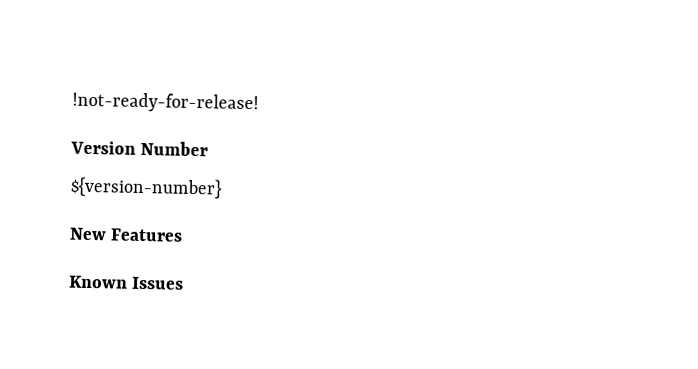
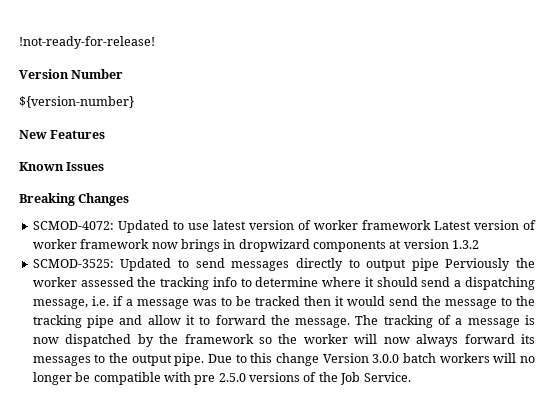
+ Breaking Changes
+ SCMOD-4072: Updated to use latest version of worker framework Latest version of worker framework now brings in dropwizard components at version 1.3.2
+ SCMOD-3525: Updated to send messages directly to output pipe Perviously the worker assessed the tracking info to determine where it should send a dispatching message, i.e. if a message was to be tracked then it would send the message to the tracking pipe and allow it to forward the message. The tracking of a message is now dispatched by the framework so the worker will now always forward its messages to the output pipe. Due to this change Version 3.0.0 batch workers will no longer be compatible with pre 2.5.0 versions of the Job Service.

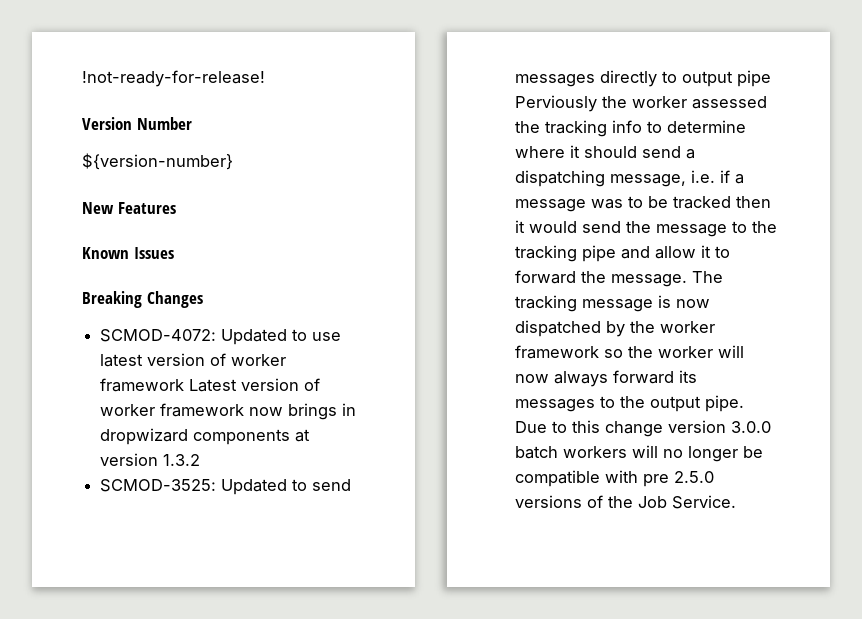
- The tracking of a message is now dispatched by the framework so the worker will now always forward its messages to the output pipe.
+ The tracking message is now dispatched by the worker framework so the worker will now always forward its messages to the output pipe.
- Due to this change Version 3.0.0 batch workers will no longer be compatible with pre 2.5.0 versions of the Job Service.
+ Due to this change version 3.0.0 batch workers will no longer be compatible with pre 2.5.0 versions of the Job Service.

